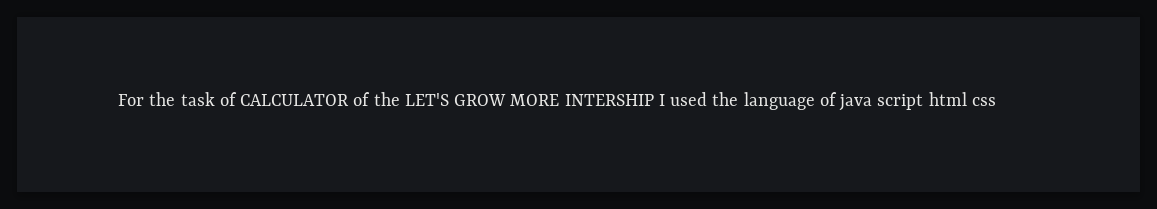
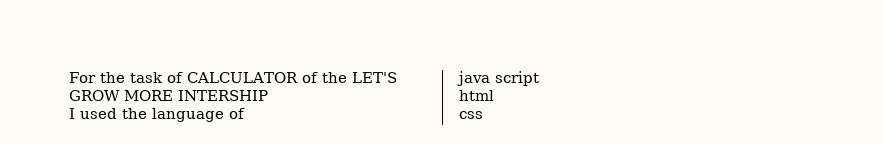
- For the task of CALCULATOR of the LET'S GROW MORE INTERSHIP I used the language of java script html css
+ For the task of CALCULATOR of the LET'S GROW MORE INTERSHIP
+ I used the language of
+ java script
+ html
+ css

